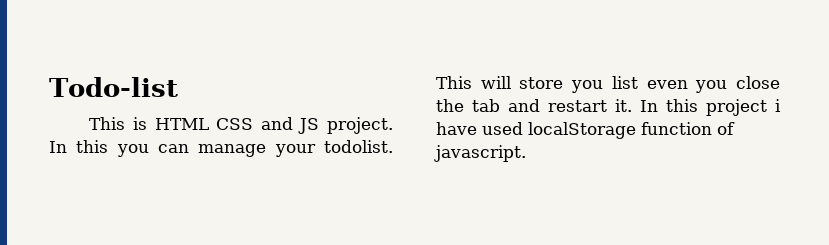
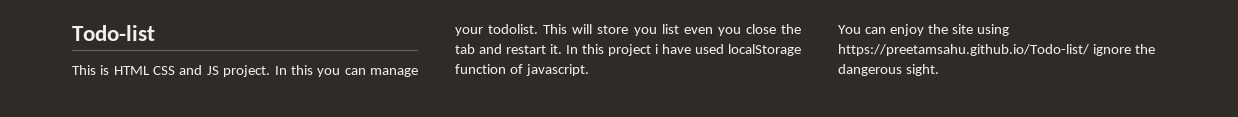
+ You can enjoy the site using https://preetamsahu.github.io/Todo-list/ ignore the dangerous sight.

